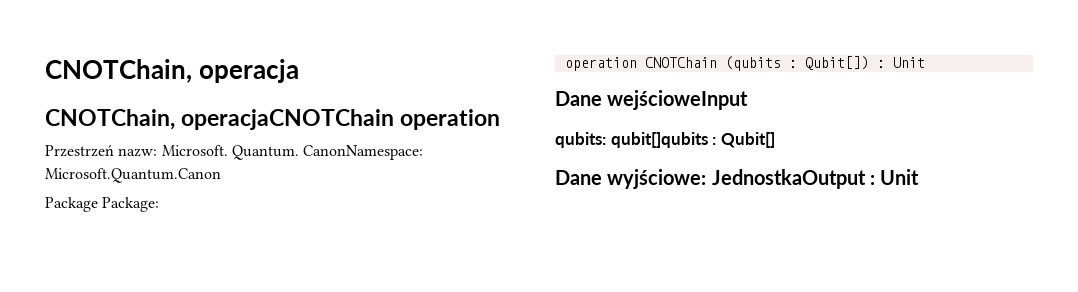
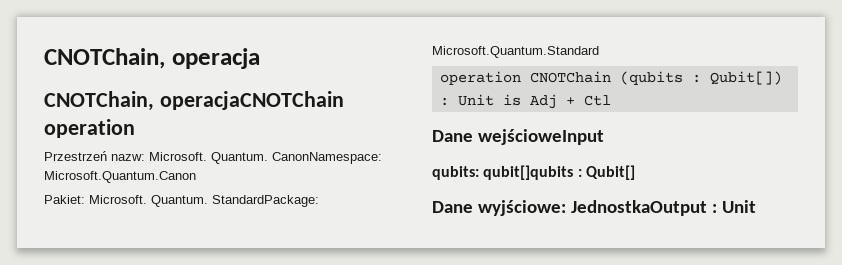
- Package Package:
+ Pakiet: Microsoft. Quantum. StandardPackage: Microsoft.Quantum.Standard
- operation CNOTChain (qubits : Qubit[]) : Unit
+ operation CNOTChain (qubits : Qubit[]) : Unit is Adj + Ctl

